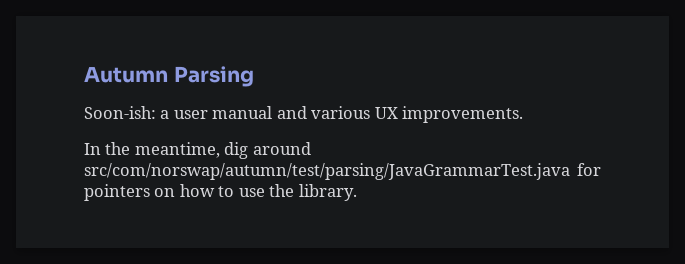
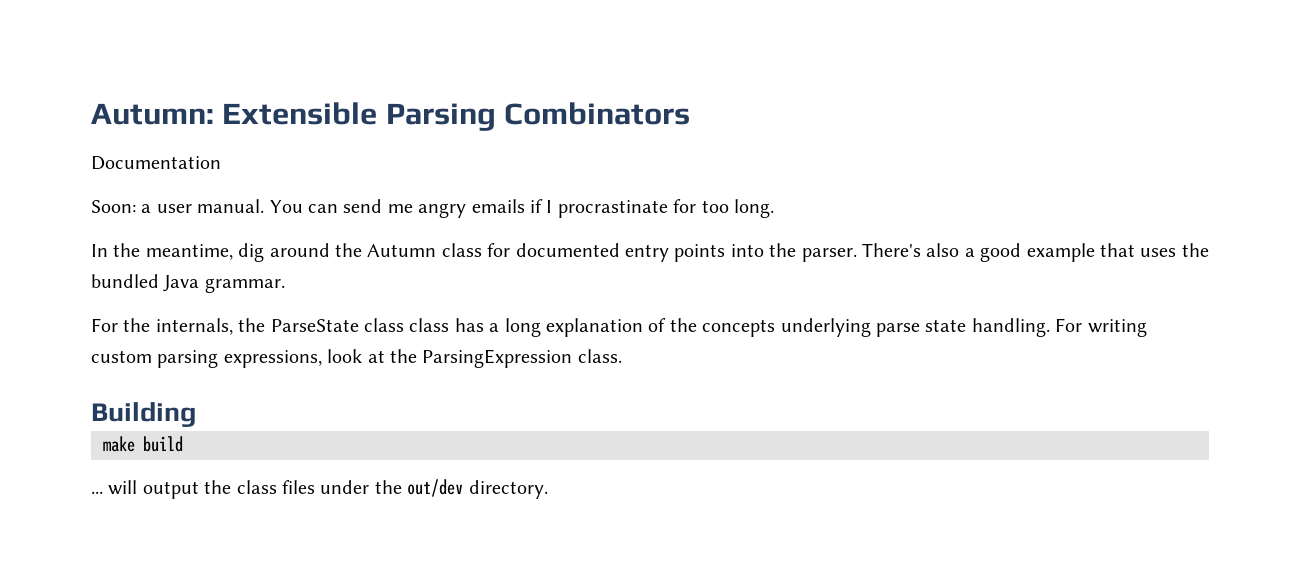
- Autumn Parsing
- Soon-ish: a user manual and various UX improvements.
+ Autumn: Extensible Parsing Combinators
+ Documentation
+ Soon: a user manual. You can send me angry emails if I procrastinate for too long.
- In the meantime, dig around src/com/norswap/autumn/test/parsing/JavaGrammarTest.java for pointers on how to use the library.
+ In the meantime, dig around the Autumn class for documented entry points into the parser. There's also a good example that uses the bundled Java grammar.
+ For the internals, the ParseState class class has a long explanation of the concepts underlying parse state handling. For writing custom parsing expressions, look at the ParsingExpression class.
+ Building
+ make build
+ ... will output the class files under the out/dev directory.

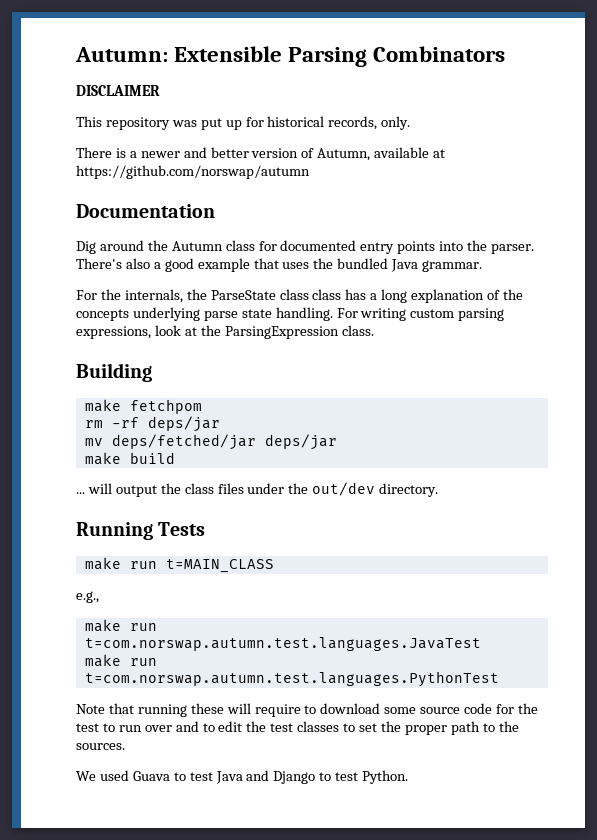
+ DISCLAIMER
+ This repository was put up for historical records, only.
+ There is a newer and better version of Autumn, available at https://github.com/norswap/autumn
  Documentation
- Soon: a user manual. You can send me angry emails if I procrastinate for too long.
- In the meantime, dig around the Autumn class for documented entry points into the parser.
+ Dig around the Autumn class for documented entry points into the parser.
+ make fetchpom
+ rm -rf deps/jar
+ mv deps/fetched/jar deps/jar
+ Running Tests
+ make run t=MAIN_CLASS
+ e.g.,
+ make run t=com.norswap.autumn.test.languages.JavaTest
+ make run t=com.norswap.autumn.test.languages.PythonTest
+ Note that running these will require to download some source code for the test to run over and to edit the test classes to set the proper path to the sources.
+ We used Guava to test Java and Django to test Python.

